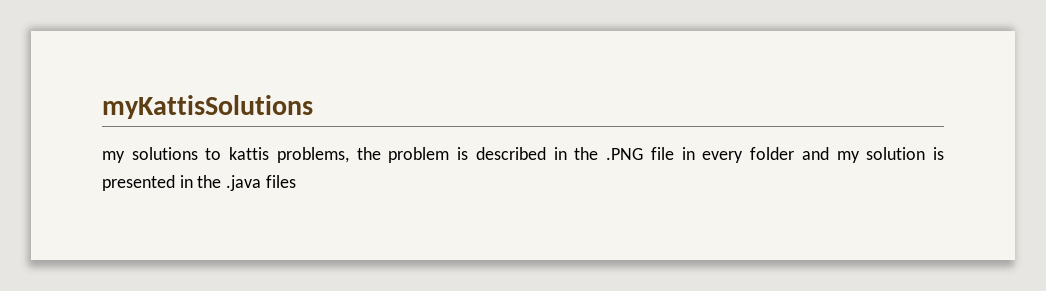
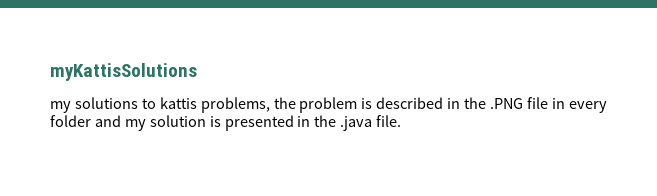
- my solutions to kattis problems, the problem is described in the .PNG file in every folder and my solution is presented in the .java files
+ my solutions to kattis problems, the problem is described in the .PNG file in every folder and my solution is presented in the .java file.

